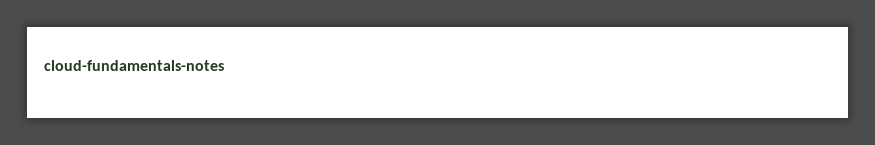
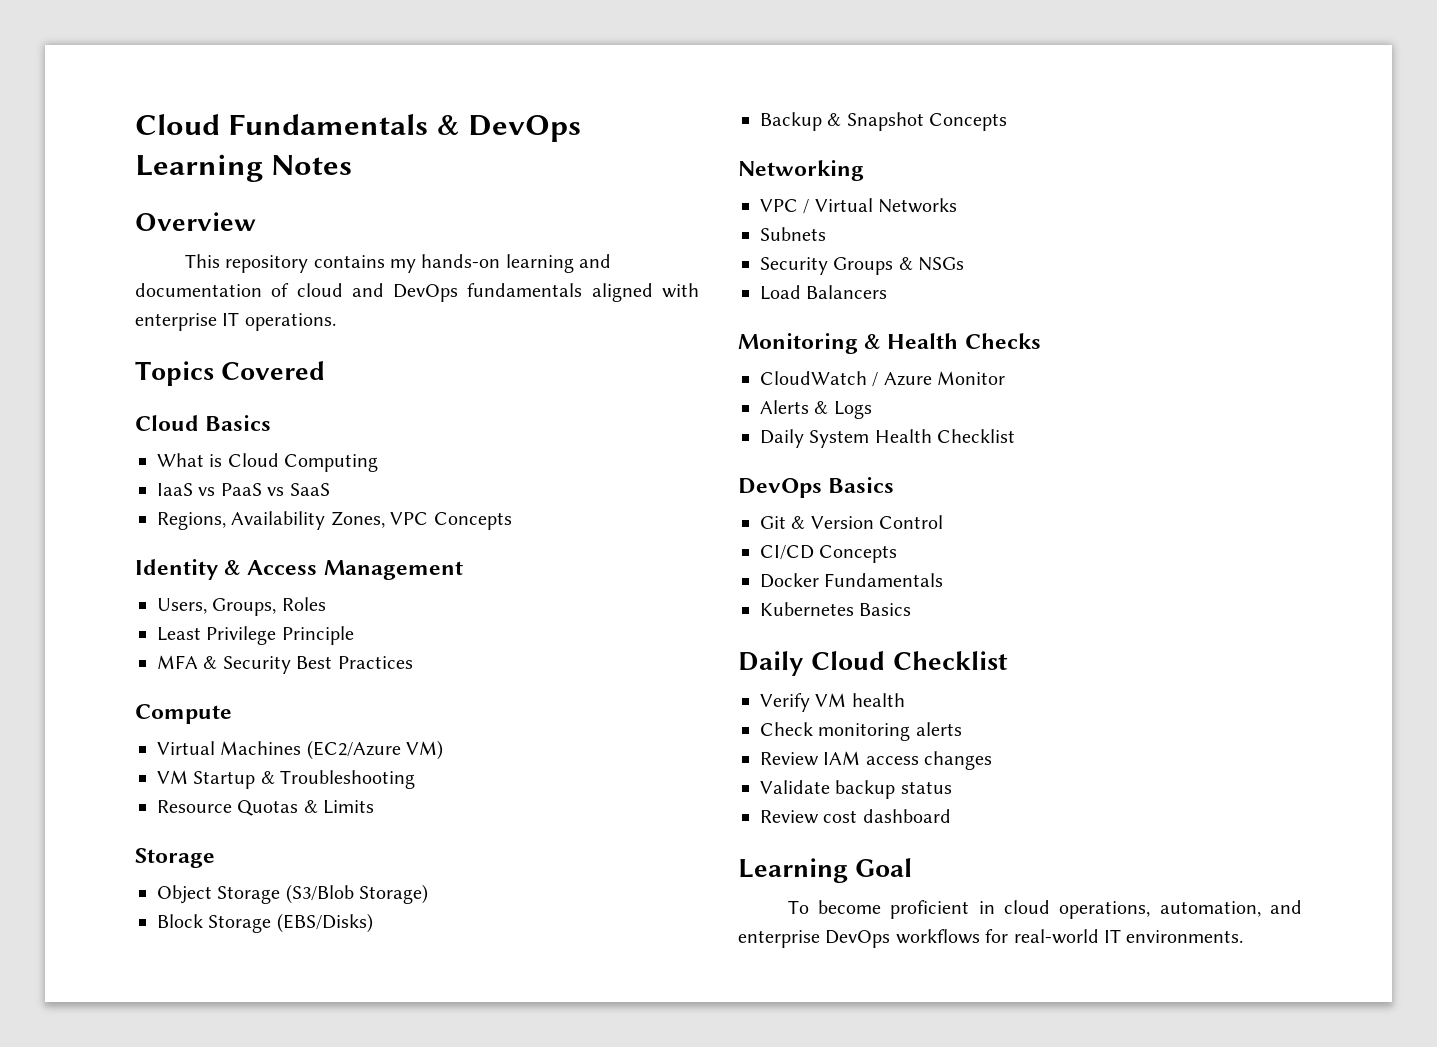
- cloud-fundamentals-notes
+ Cloud Fundamentals & DevOps Learning Notes
+ Overview
+ This repository contains my hands-on learning and documentation of cloud and DevOps fundamentals aligned with enterprise IT operations.
+ Topics Covered
+ Cloud Basics
+ What is Cloud Computing
+ IaaS vs PaaS vs SaaS
+ Regions, Availability Zones, VPC Concepts
+ Identity & Access Management
+ Users, Groups, Roles
+ Least Privilege Principle
+ MFA & Security Best Practices
+ Compute
+ Virtual Machines (EC2/Azure VM)
+ VM Startup & Troubleshooting
+ Resource Quotas & Limits
+ Storage
+ Object Storage (S3/Blob Storage)
+ Block Storage (EBS/Disks)
+ Backup & Snapshot Concepts
+ Networking
+ VPC / Virtual Networks
+ Subnets
+ Security Groups & NSGs
+ Load Balancers
+ Monitoring & Health Checks
+ CloudWatch / Azure Monitor
+ Alerts & Logs
+ Daily System Health Checklist
+ DevOps Basics
+ Git & Version Control
+ CI/CD Concepts
+ Docker Fundamentals
+ Kubernetes Basics
+ Daily Cloud Checklist
+ Verify VM health
+ Check monitoring alerts
+ Review IAM access changes
+ Validate backup status
+ Review cost dashboard
+ Learning Goal
+ To become proficient in cloud operations, automation, and enterprise DevOps workflows for real-world IT environments.

